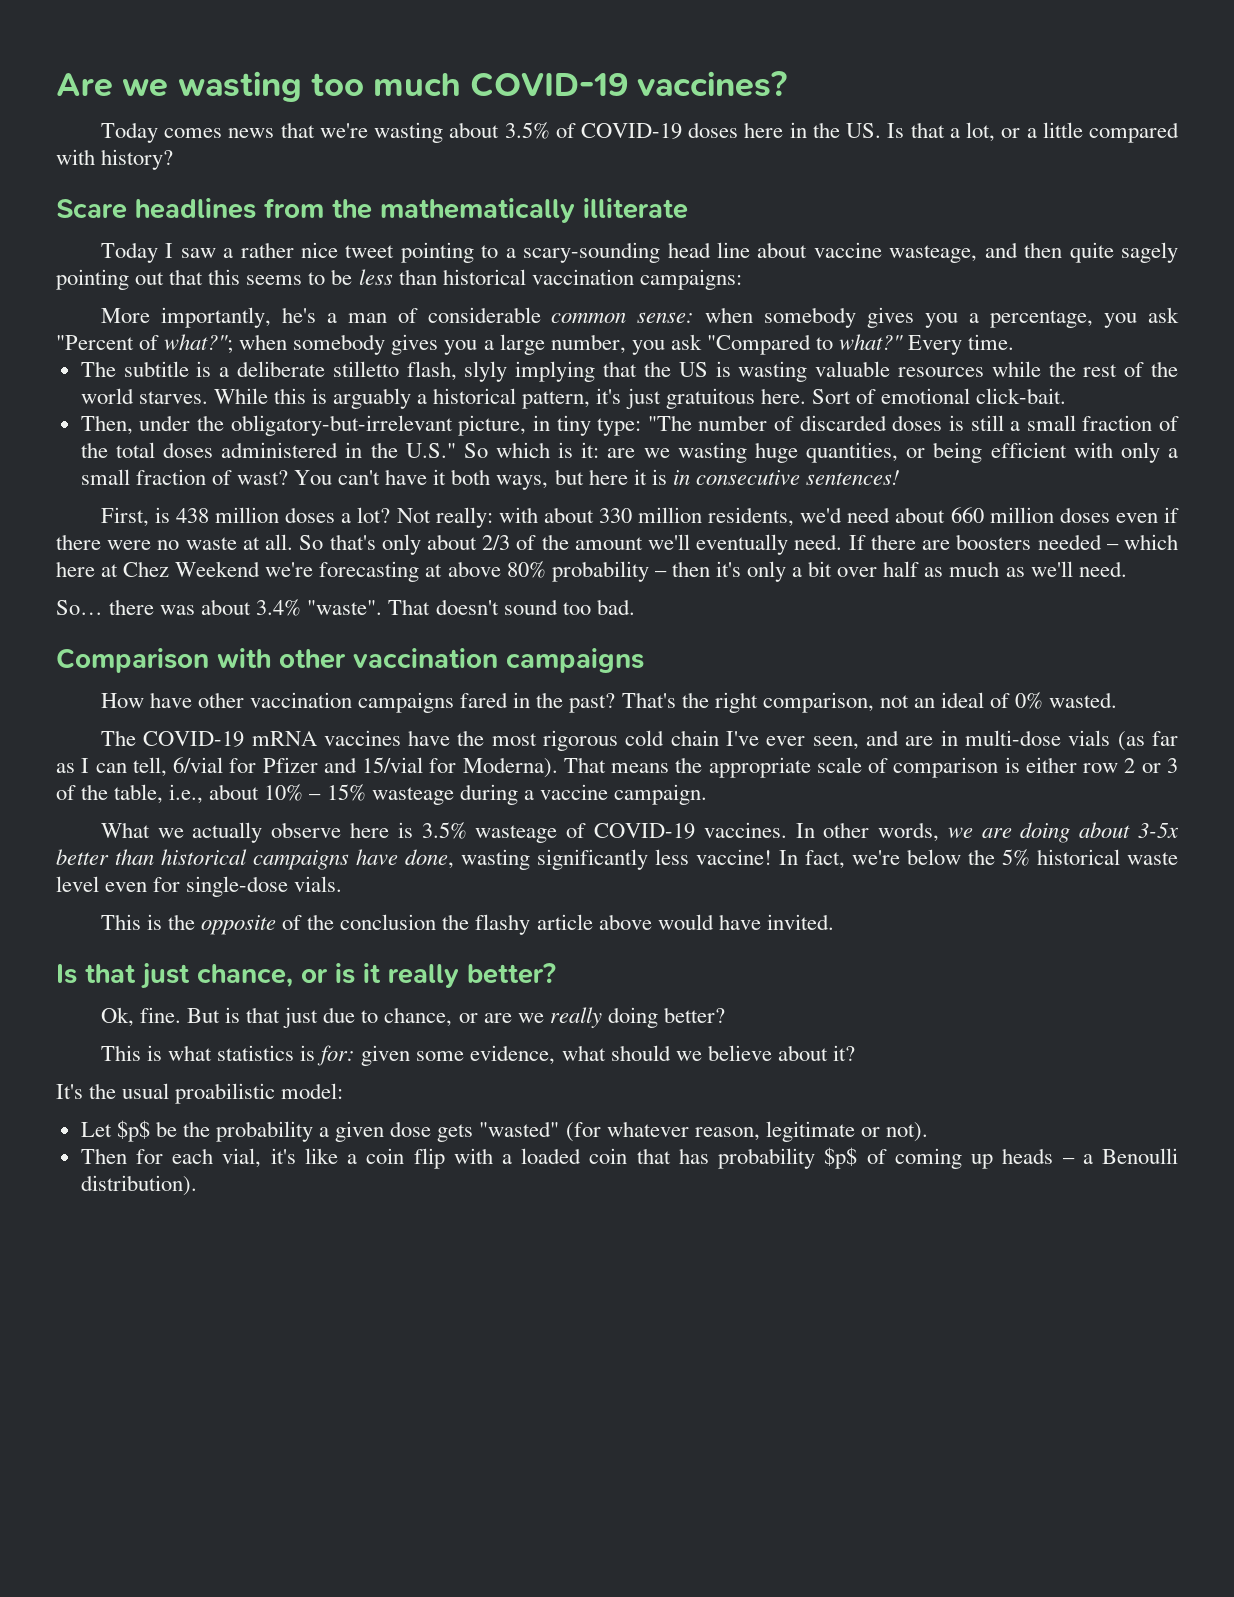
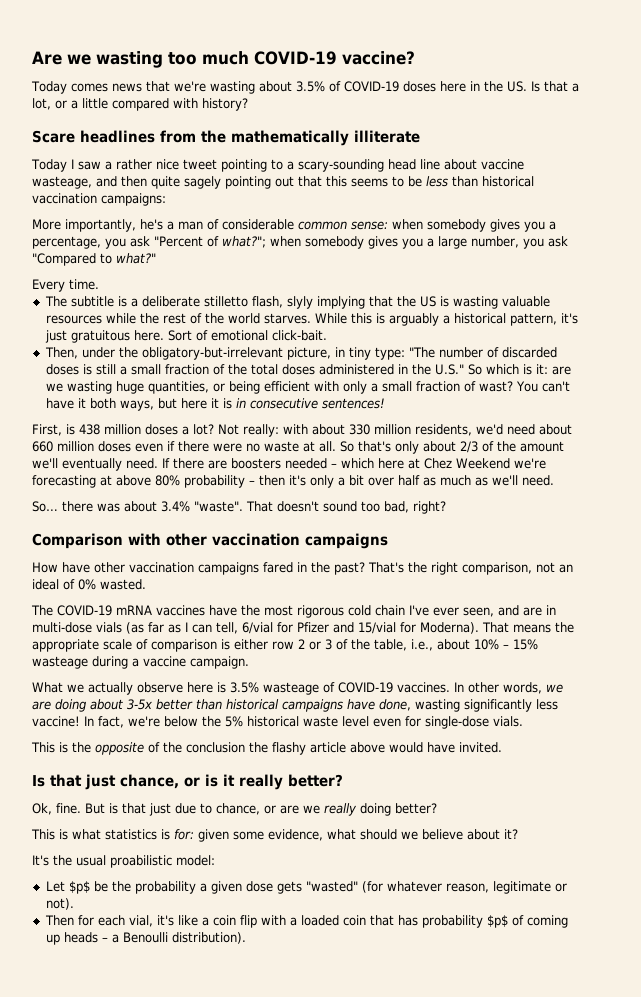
- Are we wasting too much COVID-19 vaccines?
+ Are we wasting too much COVID-19 vaccine?
- More importantly, he's a man of considerable common sense: when somebody gives you a percentage, you ask "Percent of what?"; when somebody gives you a large number, you ask "Compared to what?" Every time.
+ More importantly, he's a man of considerable common sense: when somebody gives you a percentage, you ask "Percent of what?"; when somebody gives you a large number, you ask "Compared to what?"
+ Every time.
- That doesn't sound too bad.
+ That doesn't sound too bad, right?

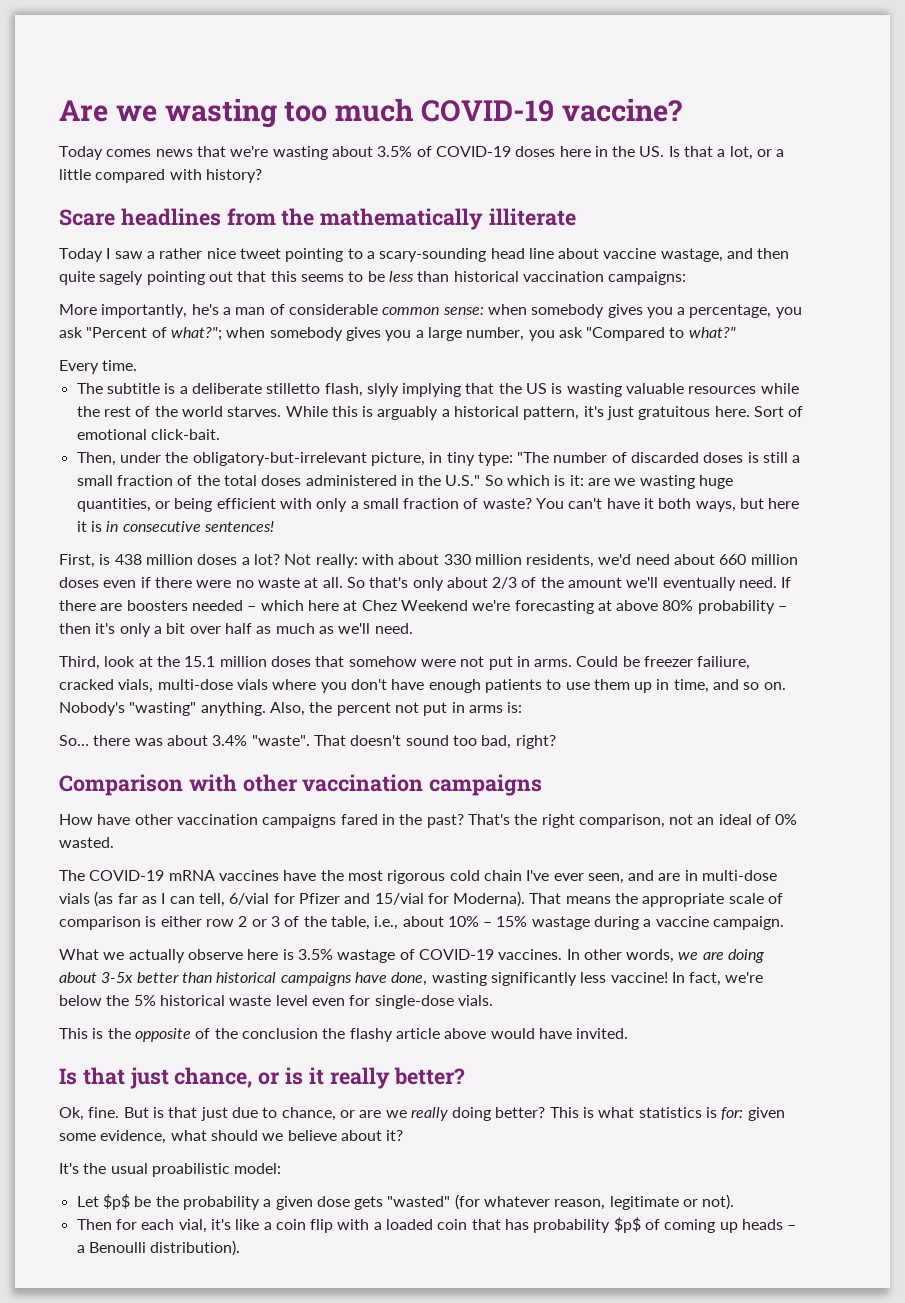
- Today I saw a rather nice tweet pointing to a scary-sounding head line about vaccine wasteage, and then quite sagely pointing out that this seems to be less than historical vaccination campaigns:
+ Today I saw a rather nice tweet pointing to a scary-sounding head line about vaccine wastage, and then quite sagely pointing out that this seems to be less than historical vaccination campaigns:
- Then, under the obligatory-but-irrelevant picture, in tiny type: "The number of discarded doses is still a small fraction of the total doses administered in the U.S." So which is it: are we wasting huge quantities, or being efficient with only a small fraction of wast?
+ Then, under the obligatory-but-irrelevant picture, in tiny type: "The number of discarded doses is still a small fraction of the total doses administered in the U.S." So which is it: are we wasting huge quantities, or being efficient with only a small fraction of waste?
+ Third, look at the 15.1 million doses that somehow were not put in arms. Could be freezer failiure, cracked vials, multi-dose vials where you don't have enough patients to use them up in time, and so on. Nobody's "wasting" anything. Also, the percent not put in arms is:
- That means the appropriate scale of comparison is either row 2 or 3 of the table, i.e., about 10% – 15% wasteage during a vaccine campaign.
+ That means the appropriate scale of comparison is either row 2 or 3 of the table, i.e., about 10% – 15% wastage during a vaccine campaign.
- What we actually observe here is 3.5% wasteage of COVID-19 vaccines.
+ What we actually observe here is 3.5% wastage of COVID-19 vaccines.
- But is that just due to chance, or are we really doing better?
- This is what statistics is for: given some evidence, what should we believe about it?
+ But is that just due to chance, or are we really doing better? This is what statistics is for: given some evidence, what should we believe about it?

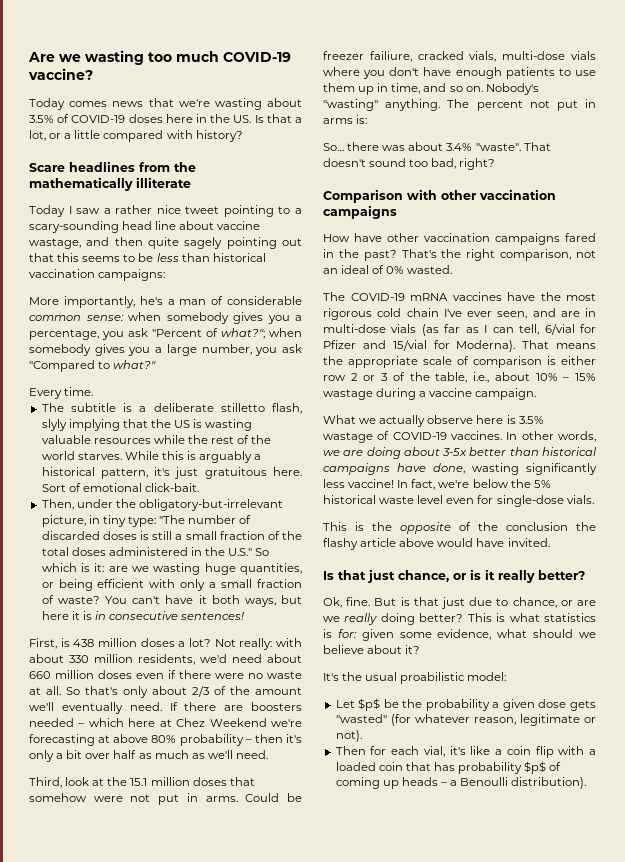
- Also, the percent not put in arms is:
+ The percent not put in arms is:

